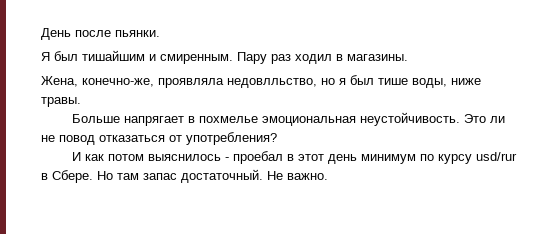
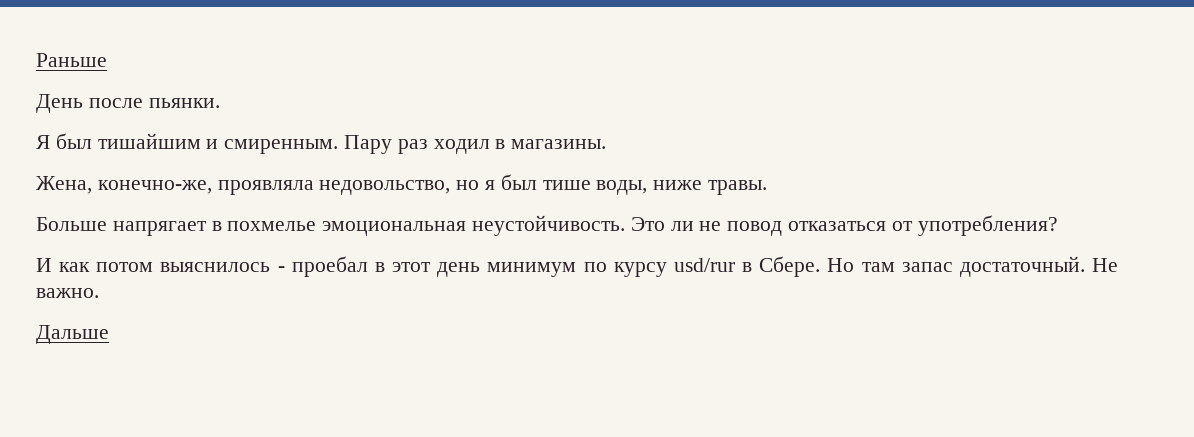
+ Раньше
- Жена, конечно-же, проявляла недовлльство, но я был тише воды, ниже травы.
+ Жена, конечно-же, проявляла недовольство, но я был тише воды, ниже травы.
+ Дальше

